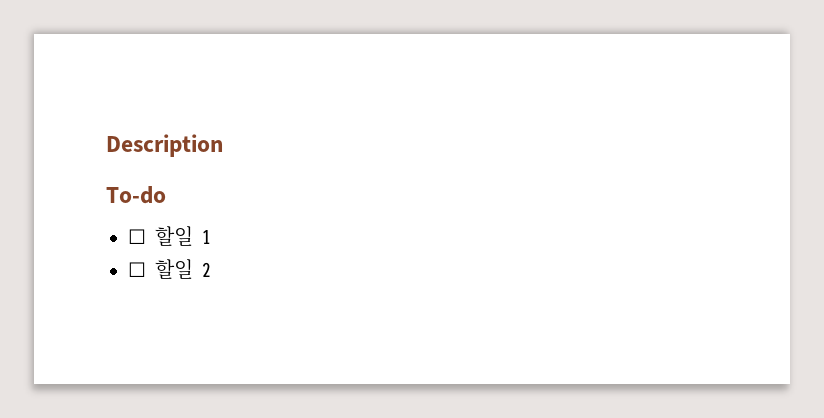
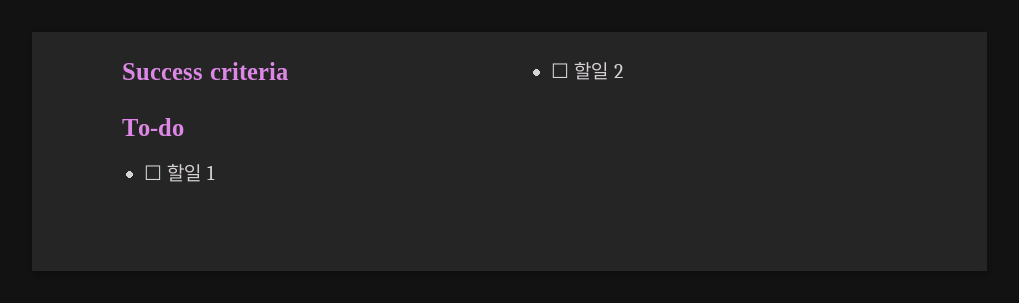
- Description
+ Success criteria

